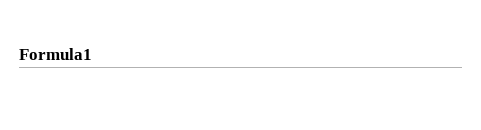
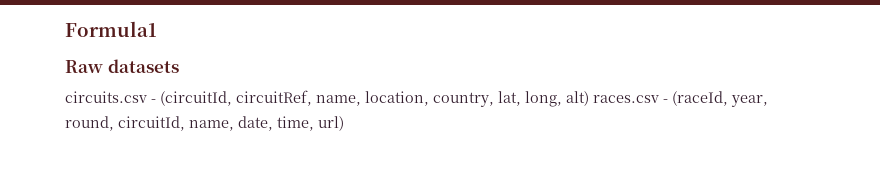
+ Raw datasets
+ circuits.csv - (circuitId, circuitRef, name, location, country, lat, long, alt) races.csv - (raceId, year, round, circuitId, name, date, time, url)

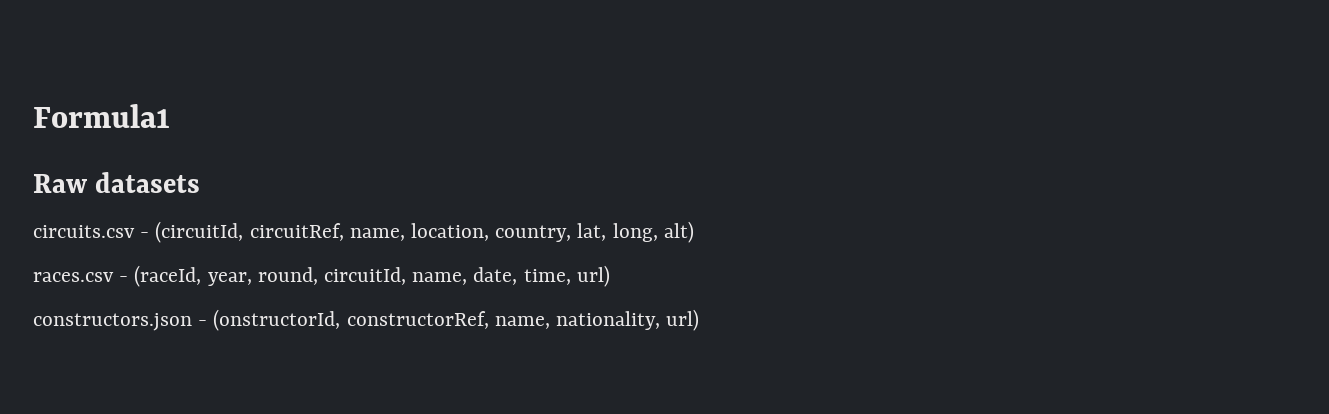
- circuits.csv - (circuitId, circuitRef, name, location, country, lat, long, alt) races.csv - (raceId, year, round, circuitId, name, date, time, url)
+ circuits.csv - (circuitId, circuitRef, name, location, country, lat, long, alt)
+ races.csv - (raceId, year, round, circuitId, name, date, time, url)
+ constructors.json - (onstructorId, constructorRef, name, nationality, url)

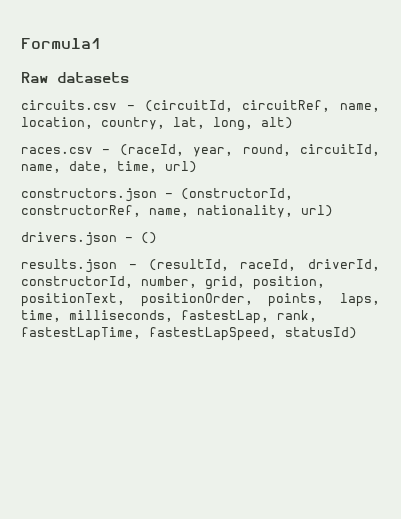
+ drivers.json - ()
+ results.json - (resultId, raceId, driverId, constructorId, number, grid, position, positionText, positionOrder, points, laps, time, milliseconds, fastestLap, rank, fastestLapTime, fastestLapSpeed, statusId)

